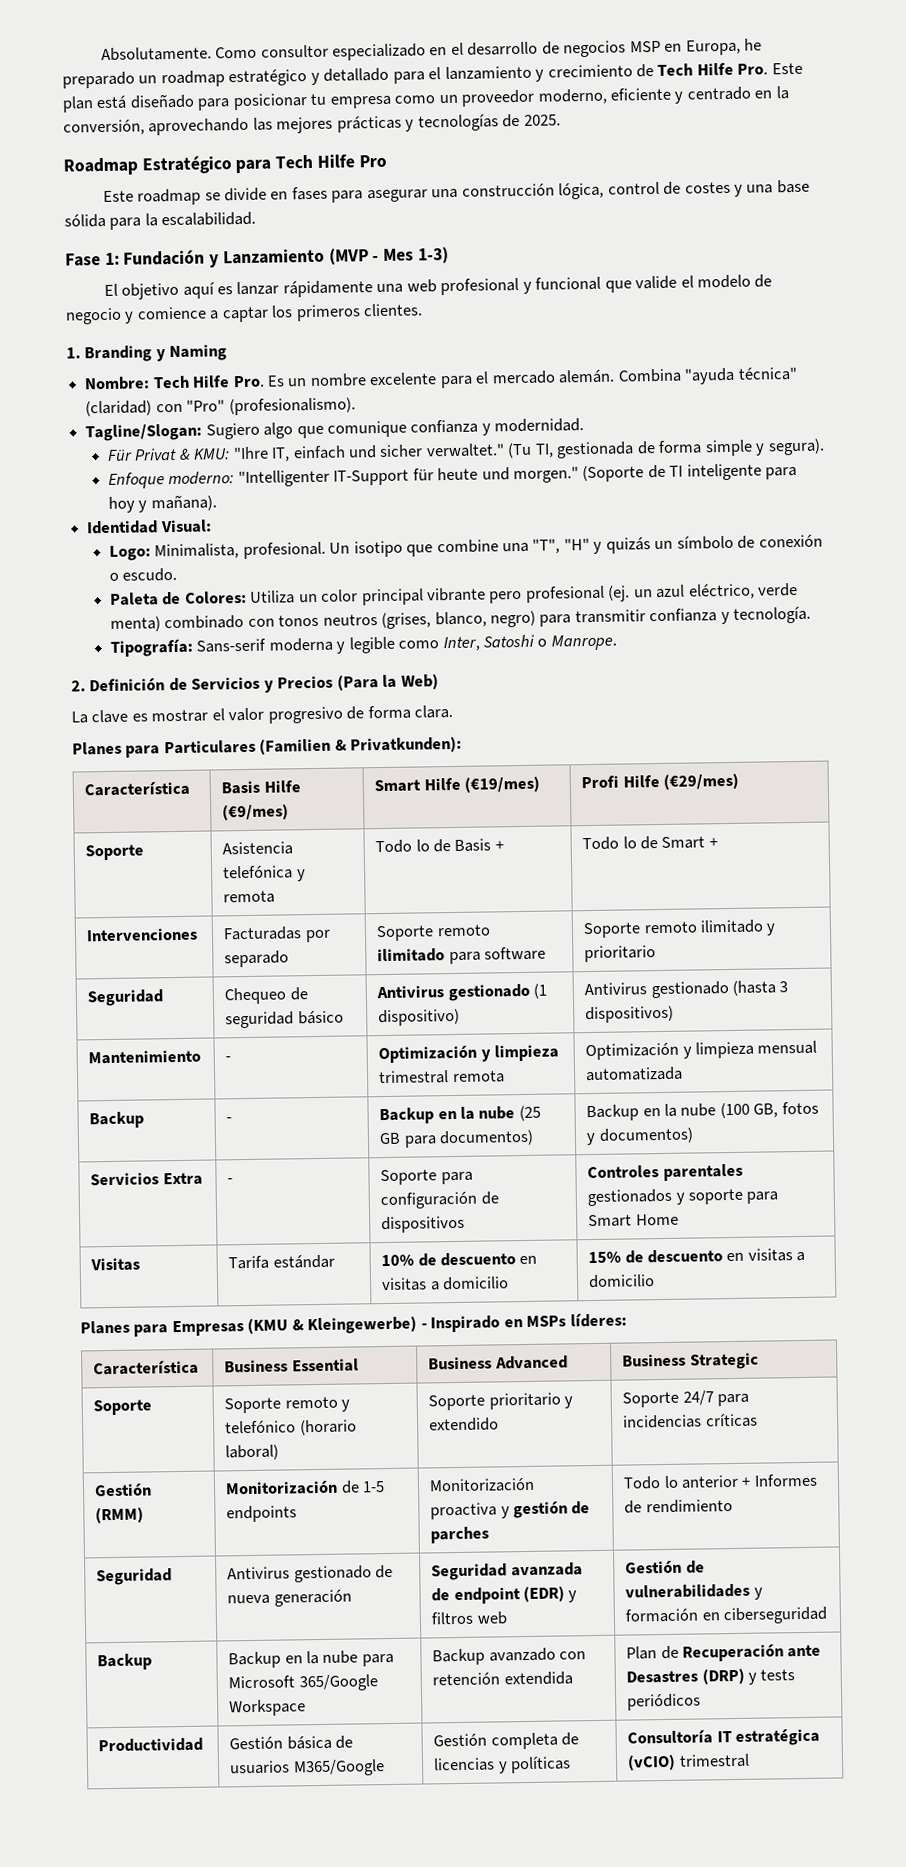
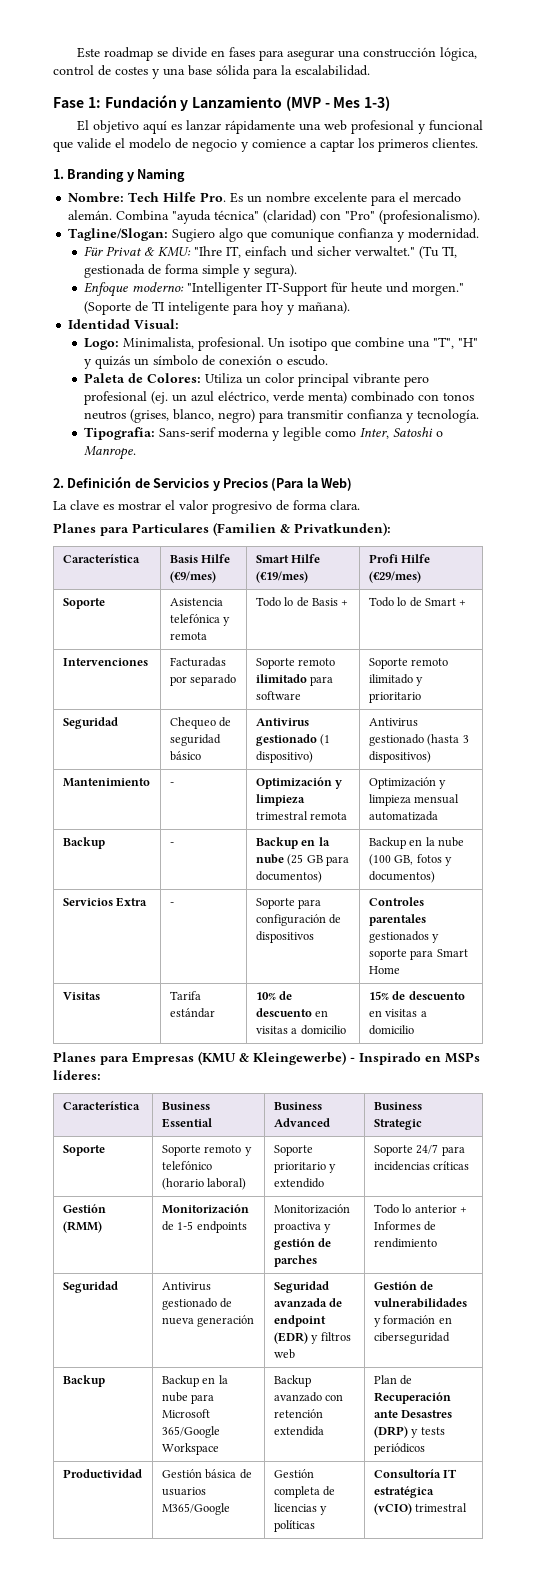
- Absolutamente. Como consultor especializado en el desarrollo de negocios MSP en Europa, he preparado un roadmap estratégico y detallado para el lanzamiento y crecimiento de Tech Hilfe Pro. Este plan está diseñado para posicionar tu empresa como un proveedor moderno, eficiente y centrado en la conversión, aprovechando las mejores prácticas y tecnologías de 2025.
- Roadmap Estratégico para Tech Hilfe Pro

